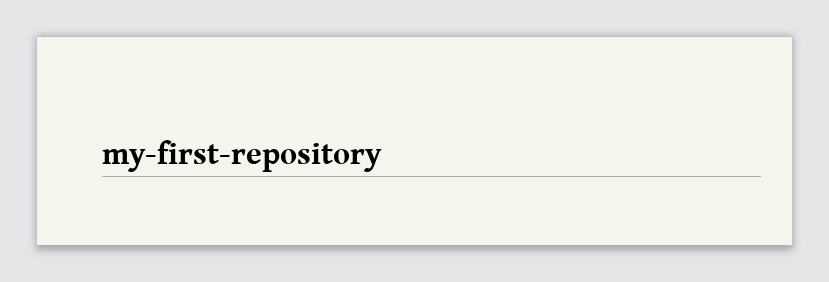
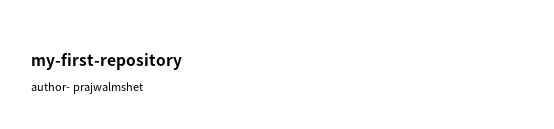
+ author- prajwalmshet

